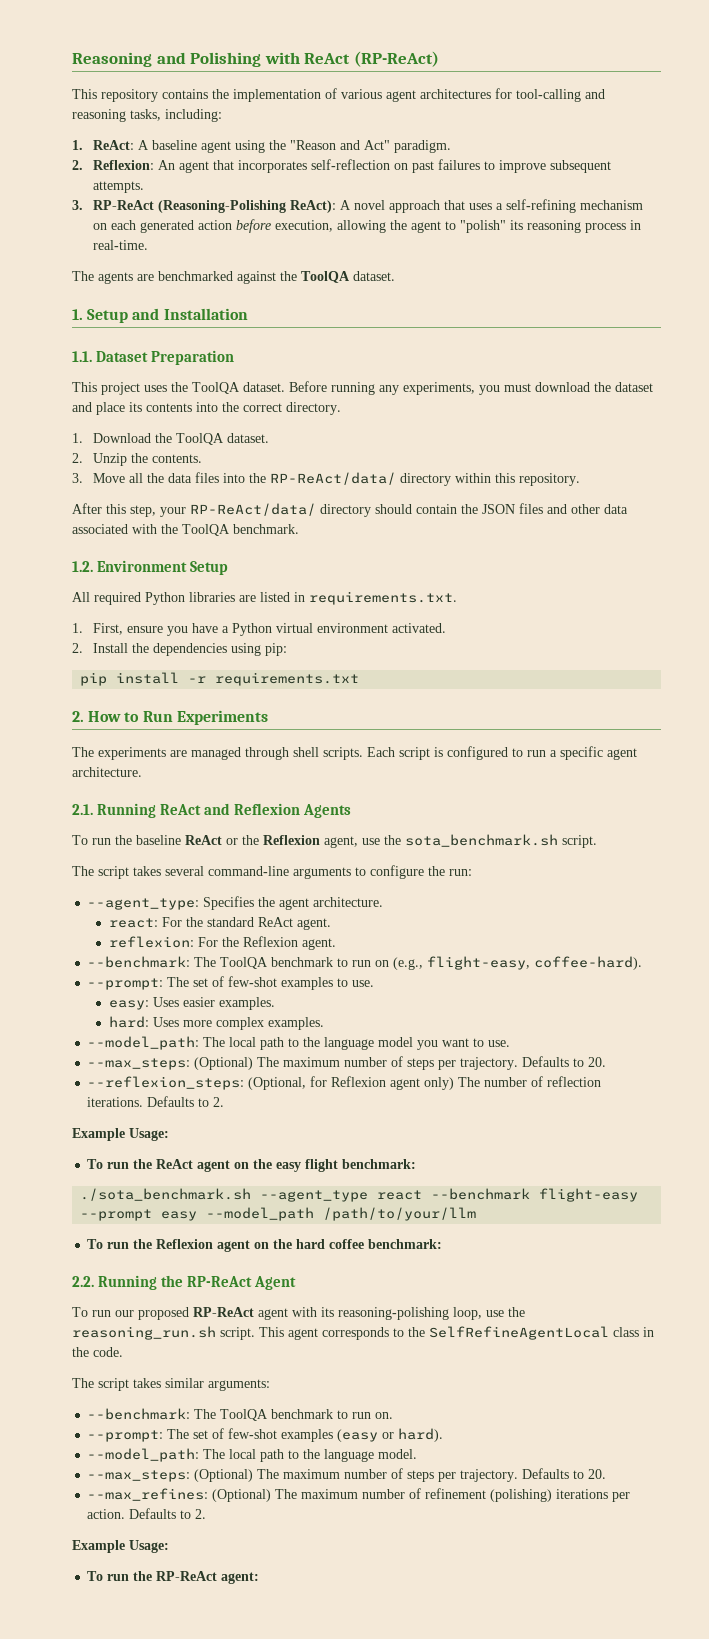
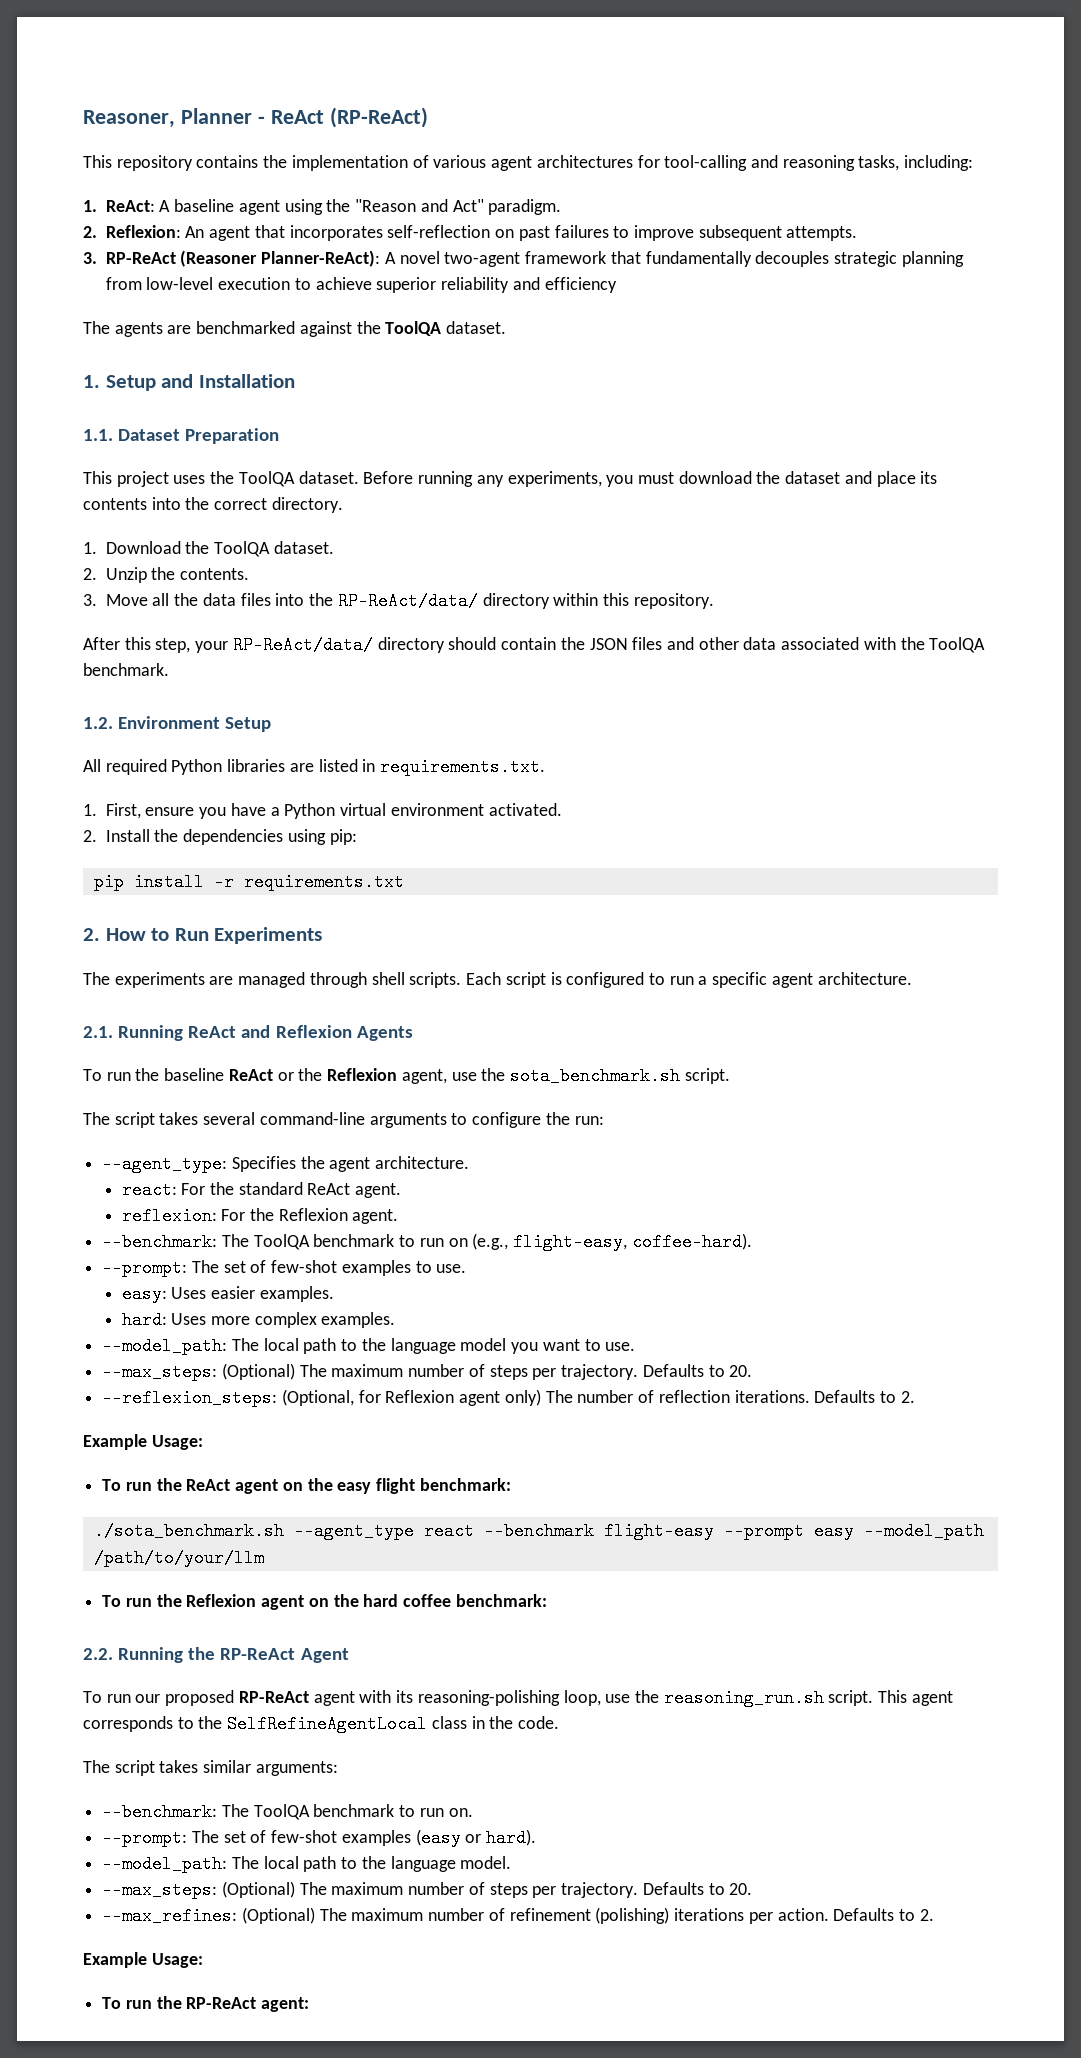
- Reasoning and Polishing with ReAct (RP-ReAct)
+ Reasoner, Planner - ReAct (RP-ReAct)
- 3. RP-ReAct (Reasoning-Polishing ReAct): A novel approach that uses a self-refining mechanism on each generated action before execution, allowing the agent to "polish" its reasoning process in real-time.
+ 3. RP-ReAct (Reasoner Planner-ReAct): A novel two-agent framework that fundamentally decouples strategic planning from low-level execution to achieve superior reliability and efficiency

